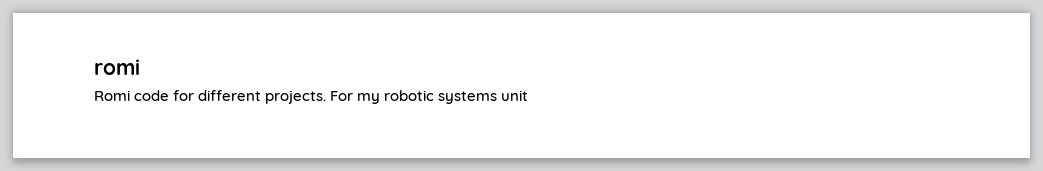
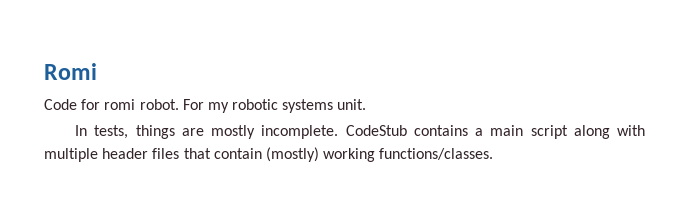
- romi
- Romi code for different projects. For my robotic systems unit
+ Romi
+ Code for romi robot. For my robotic systems unit.
+ In tests, things are mostly incomplete. CodeStub contains a main script along with multiple header files that contain (mostly) working functions/classes.

